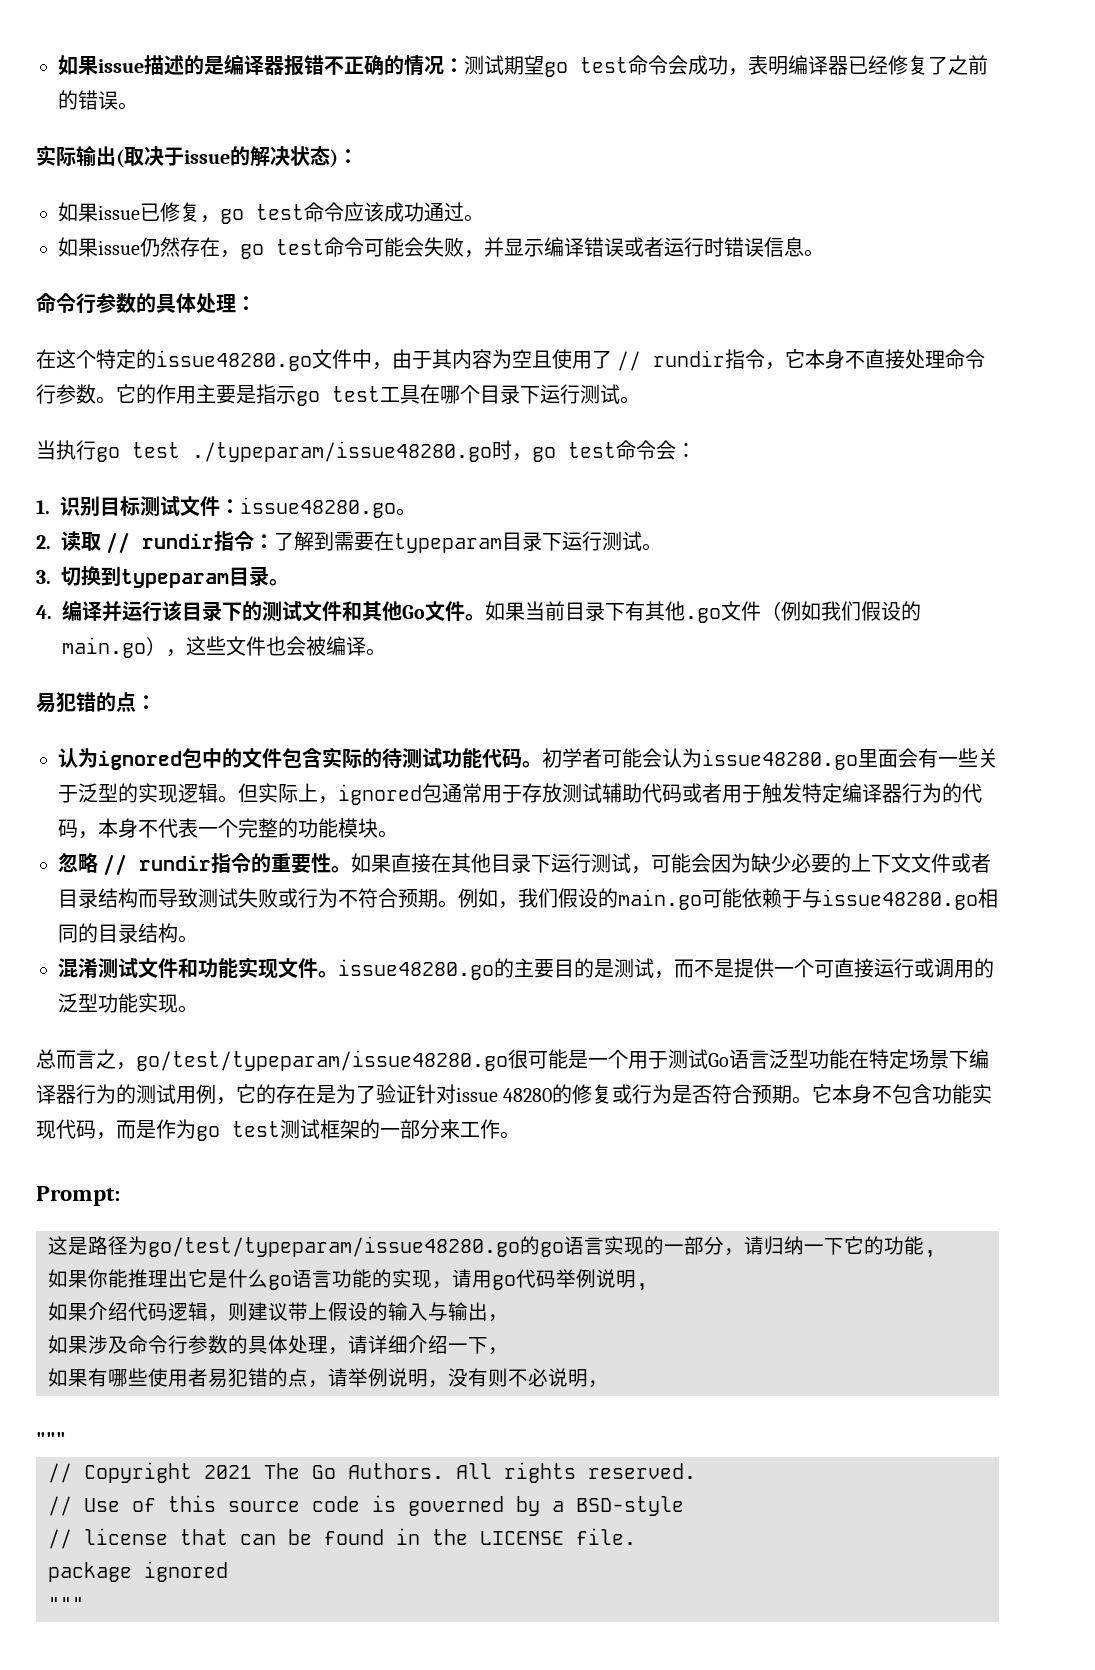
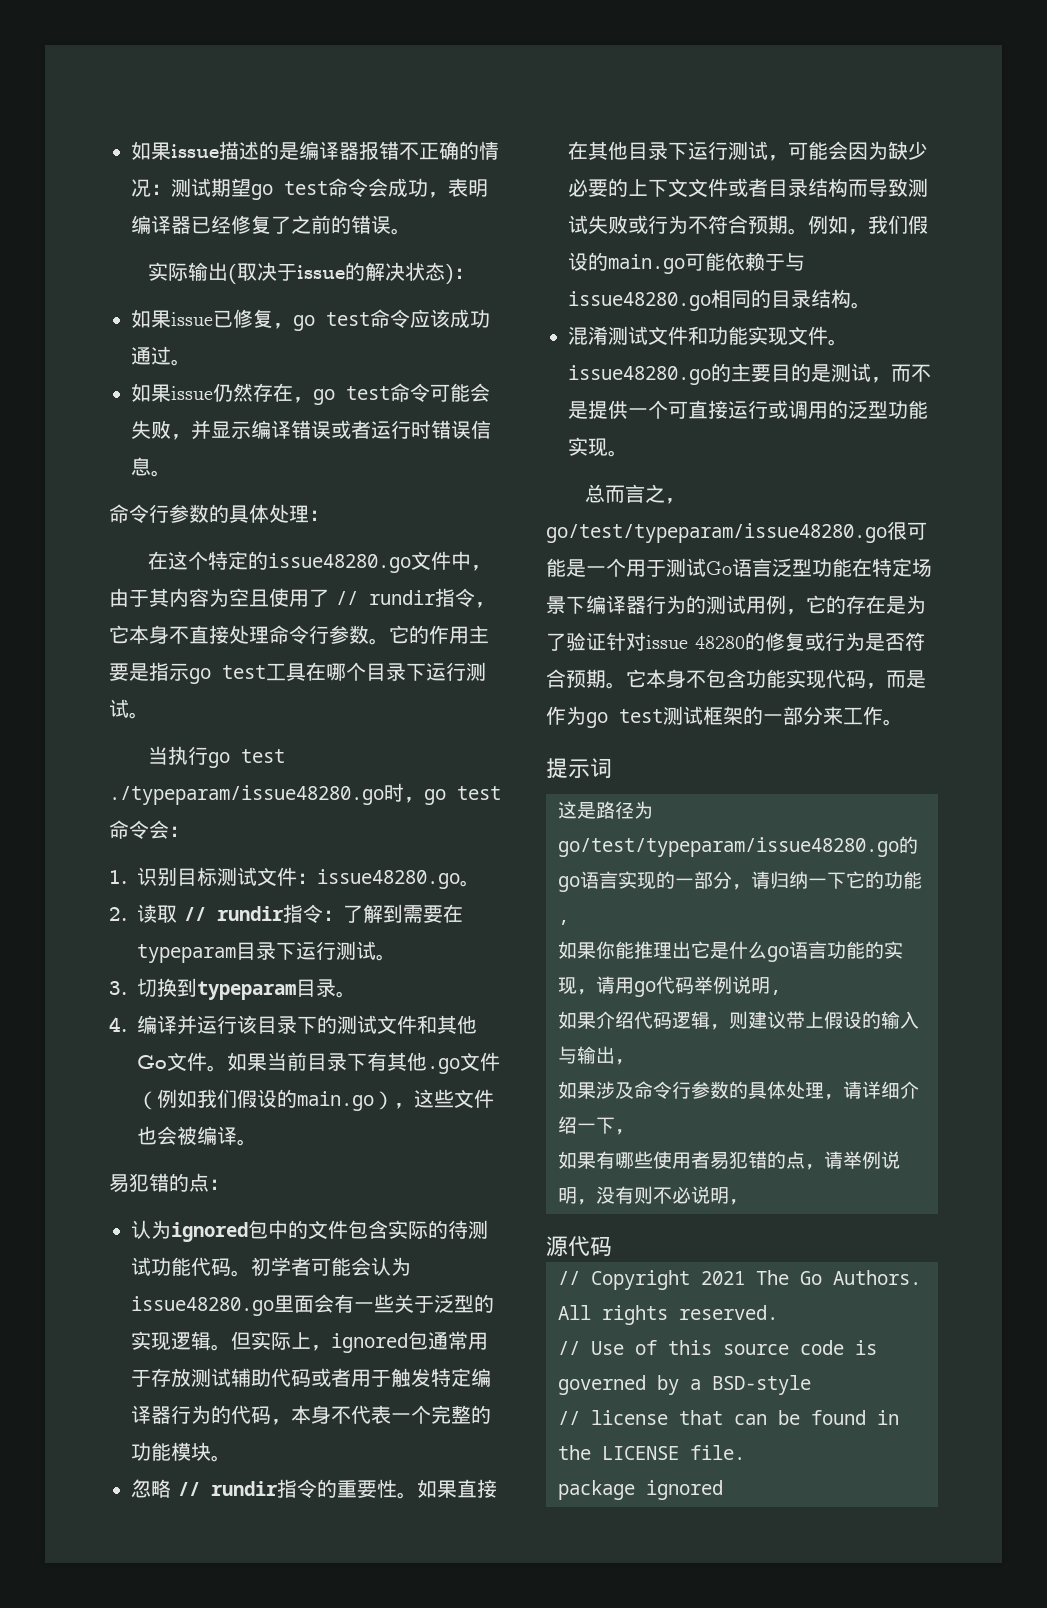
- Prompt:
+ 提示词
  如果有哪些使用者易犯错的点，请举例说明，没有则不必说明，
- """
+ 源代码
  package ignored
- """

